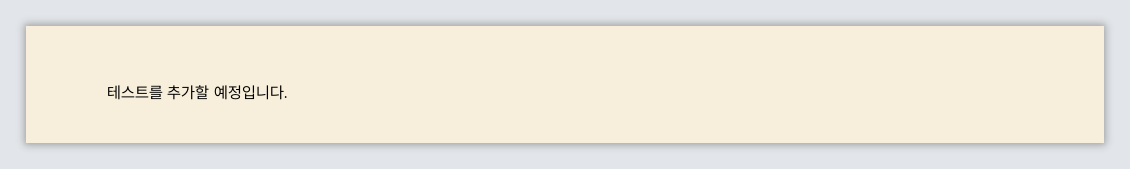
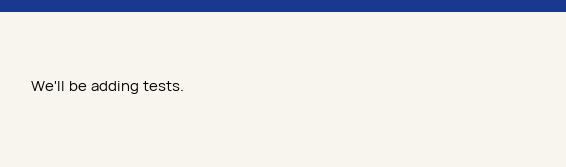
- 테스트를 추가할 예정입니다.
+ We'll be adding tests.

